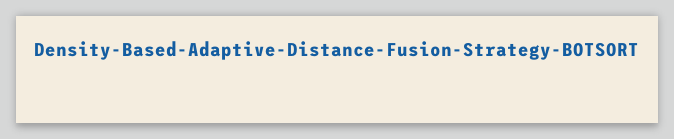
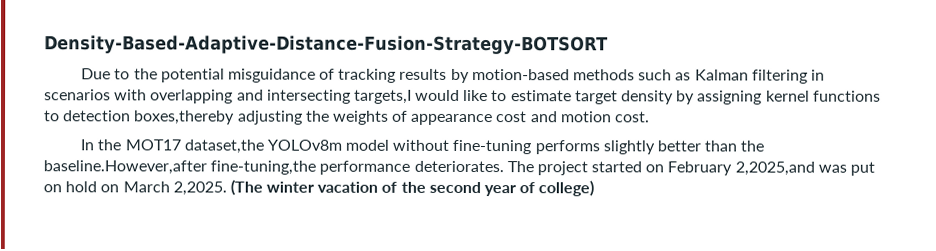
+ Due to the potential misguidance of tracking results by motion-based methods such as Kalman filtering in scenarios with overlapping and intersecting targets,I would like to estimate target density by assigning kernel functions to detection boxes,thereby adjusting the weights of appearance cost and motion cost.
+ In the MOT17 dataset,the YOLOv8m model without fine-tuning performs slightly better than the baseline.However,after fine-tuning,the performance deteriorates. The project started on February 2,2025,and was put on hold on March 2,2025. (The winter vacation of the second year of college)

